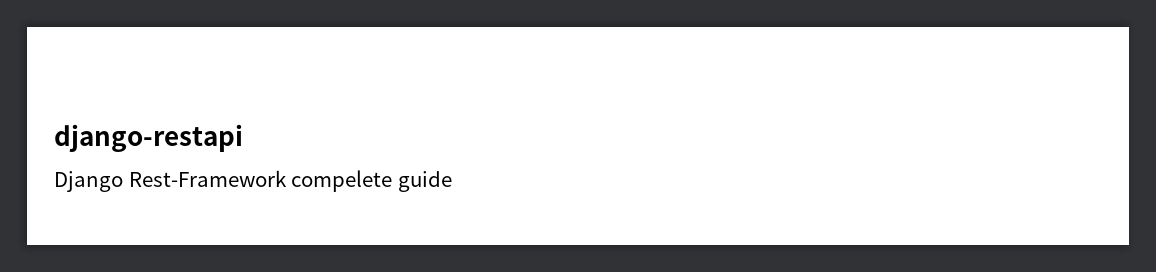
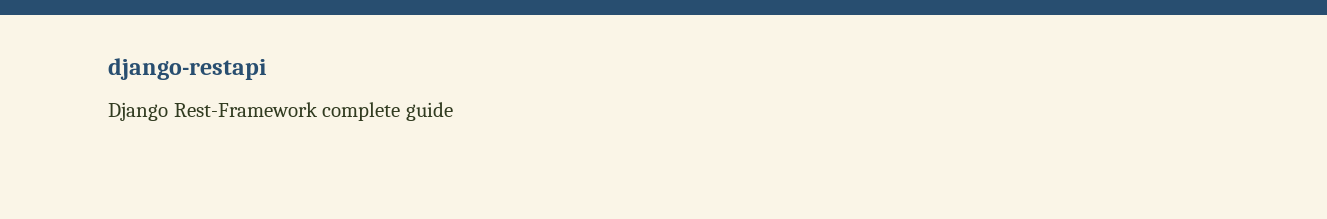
- Django Rest-Framework compelete guide
+ Django Rest-Framework complete guide

